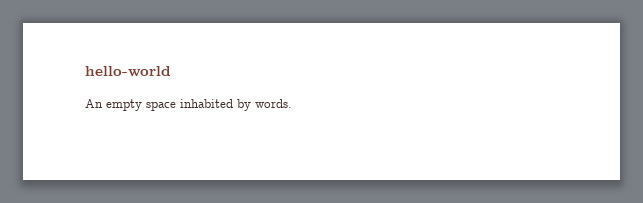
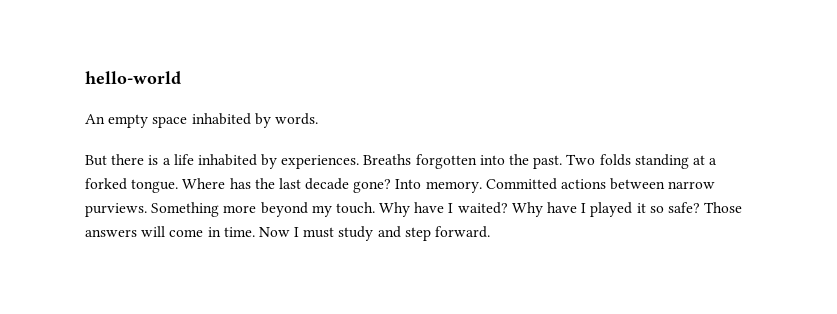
+ But there is a life inhabited by experiences. Breaths forgotten into the past. Two folds standing at a forked tongue. Where has the last decade gone? Into memory. Committed actions between narrow purviews. Something more beyond my touch. Why have I waited? Why have I played it so safe? Those answers will come in time. Now I must study and step forward.

